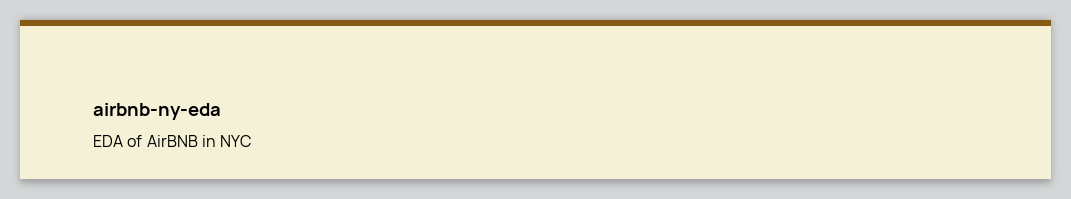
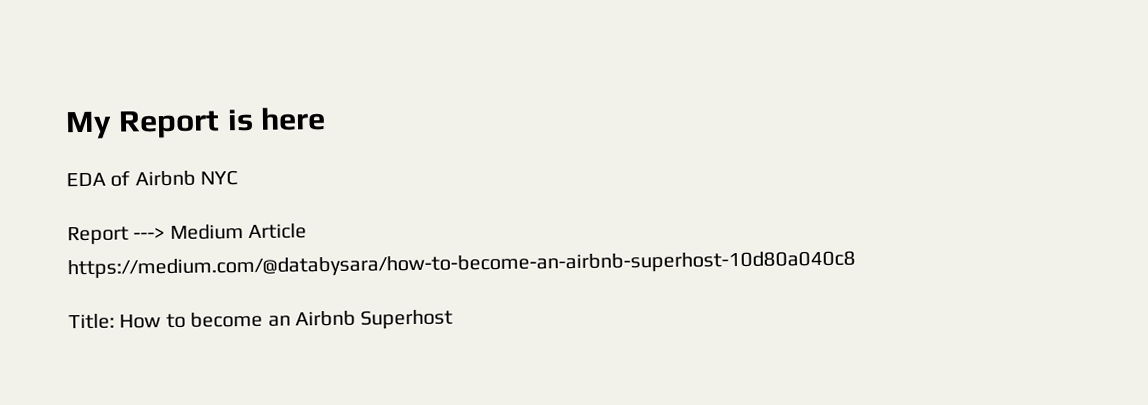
- airbnb-ny-eda
+ My Report is here
- EDA of AirBNB in NYC
+ EDA of Airbnb NYC
+ Report ---> Medium Article https://medium.com/@databysara/how-to-become-an-airbnb-superhost-10d80a040c8
+ Title: How to become an Airbnb Superhost

